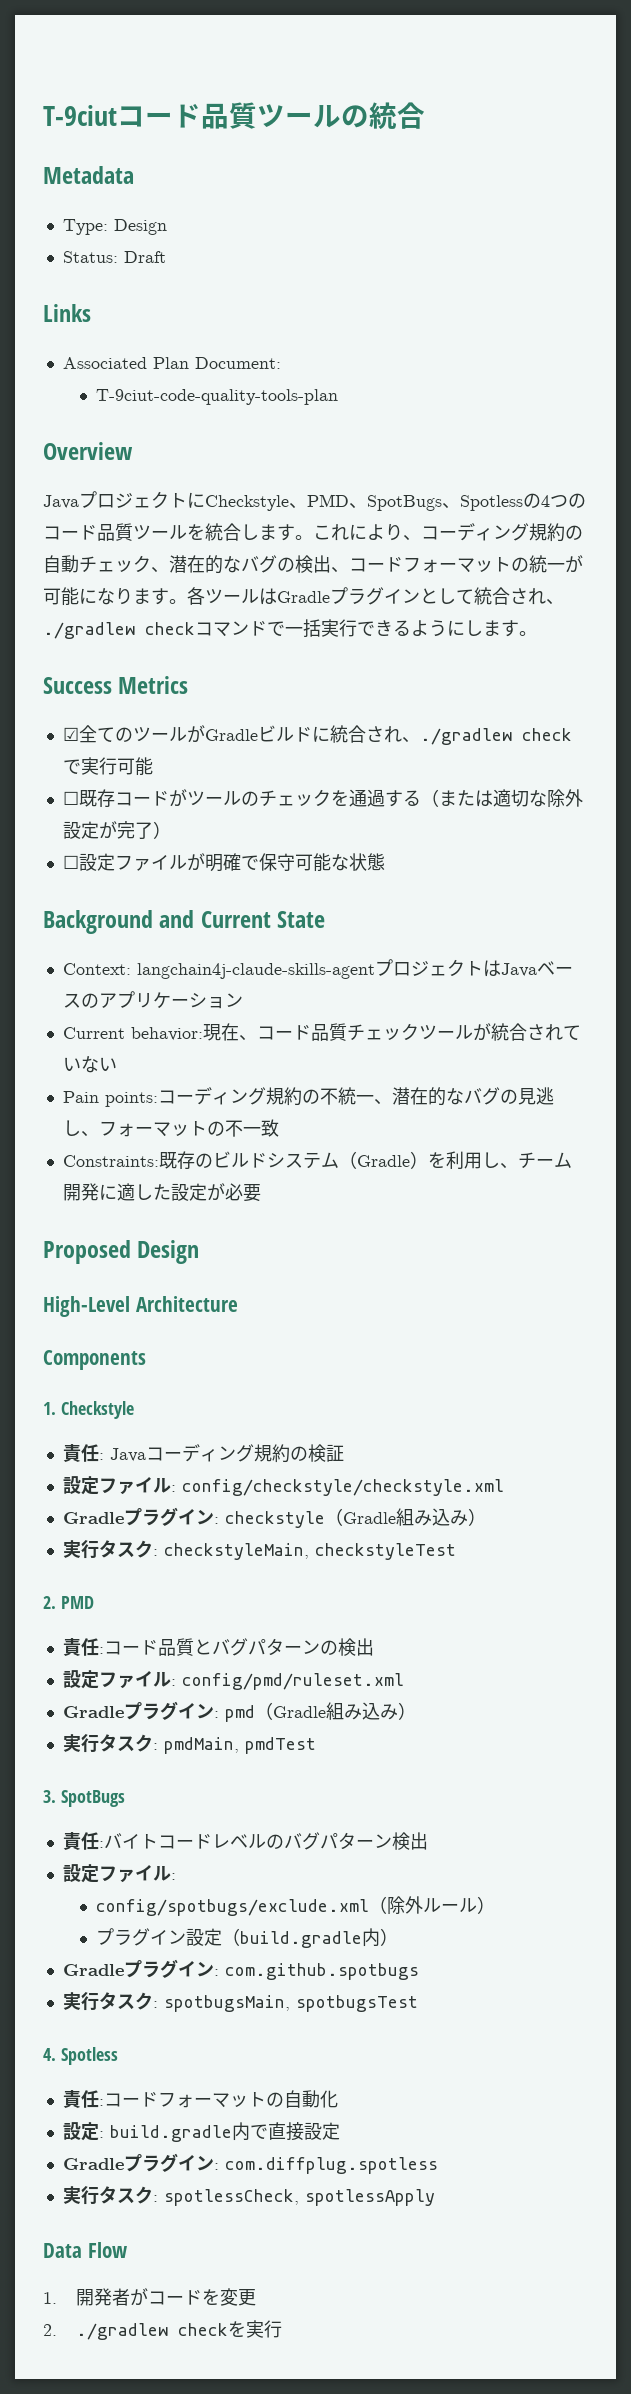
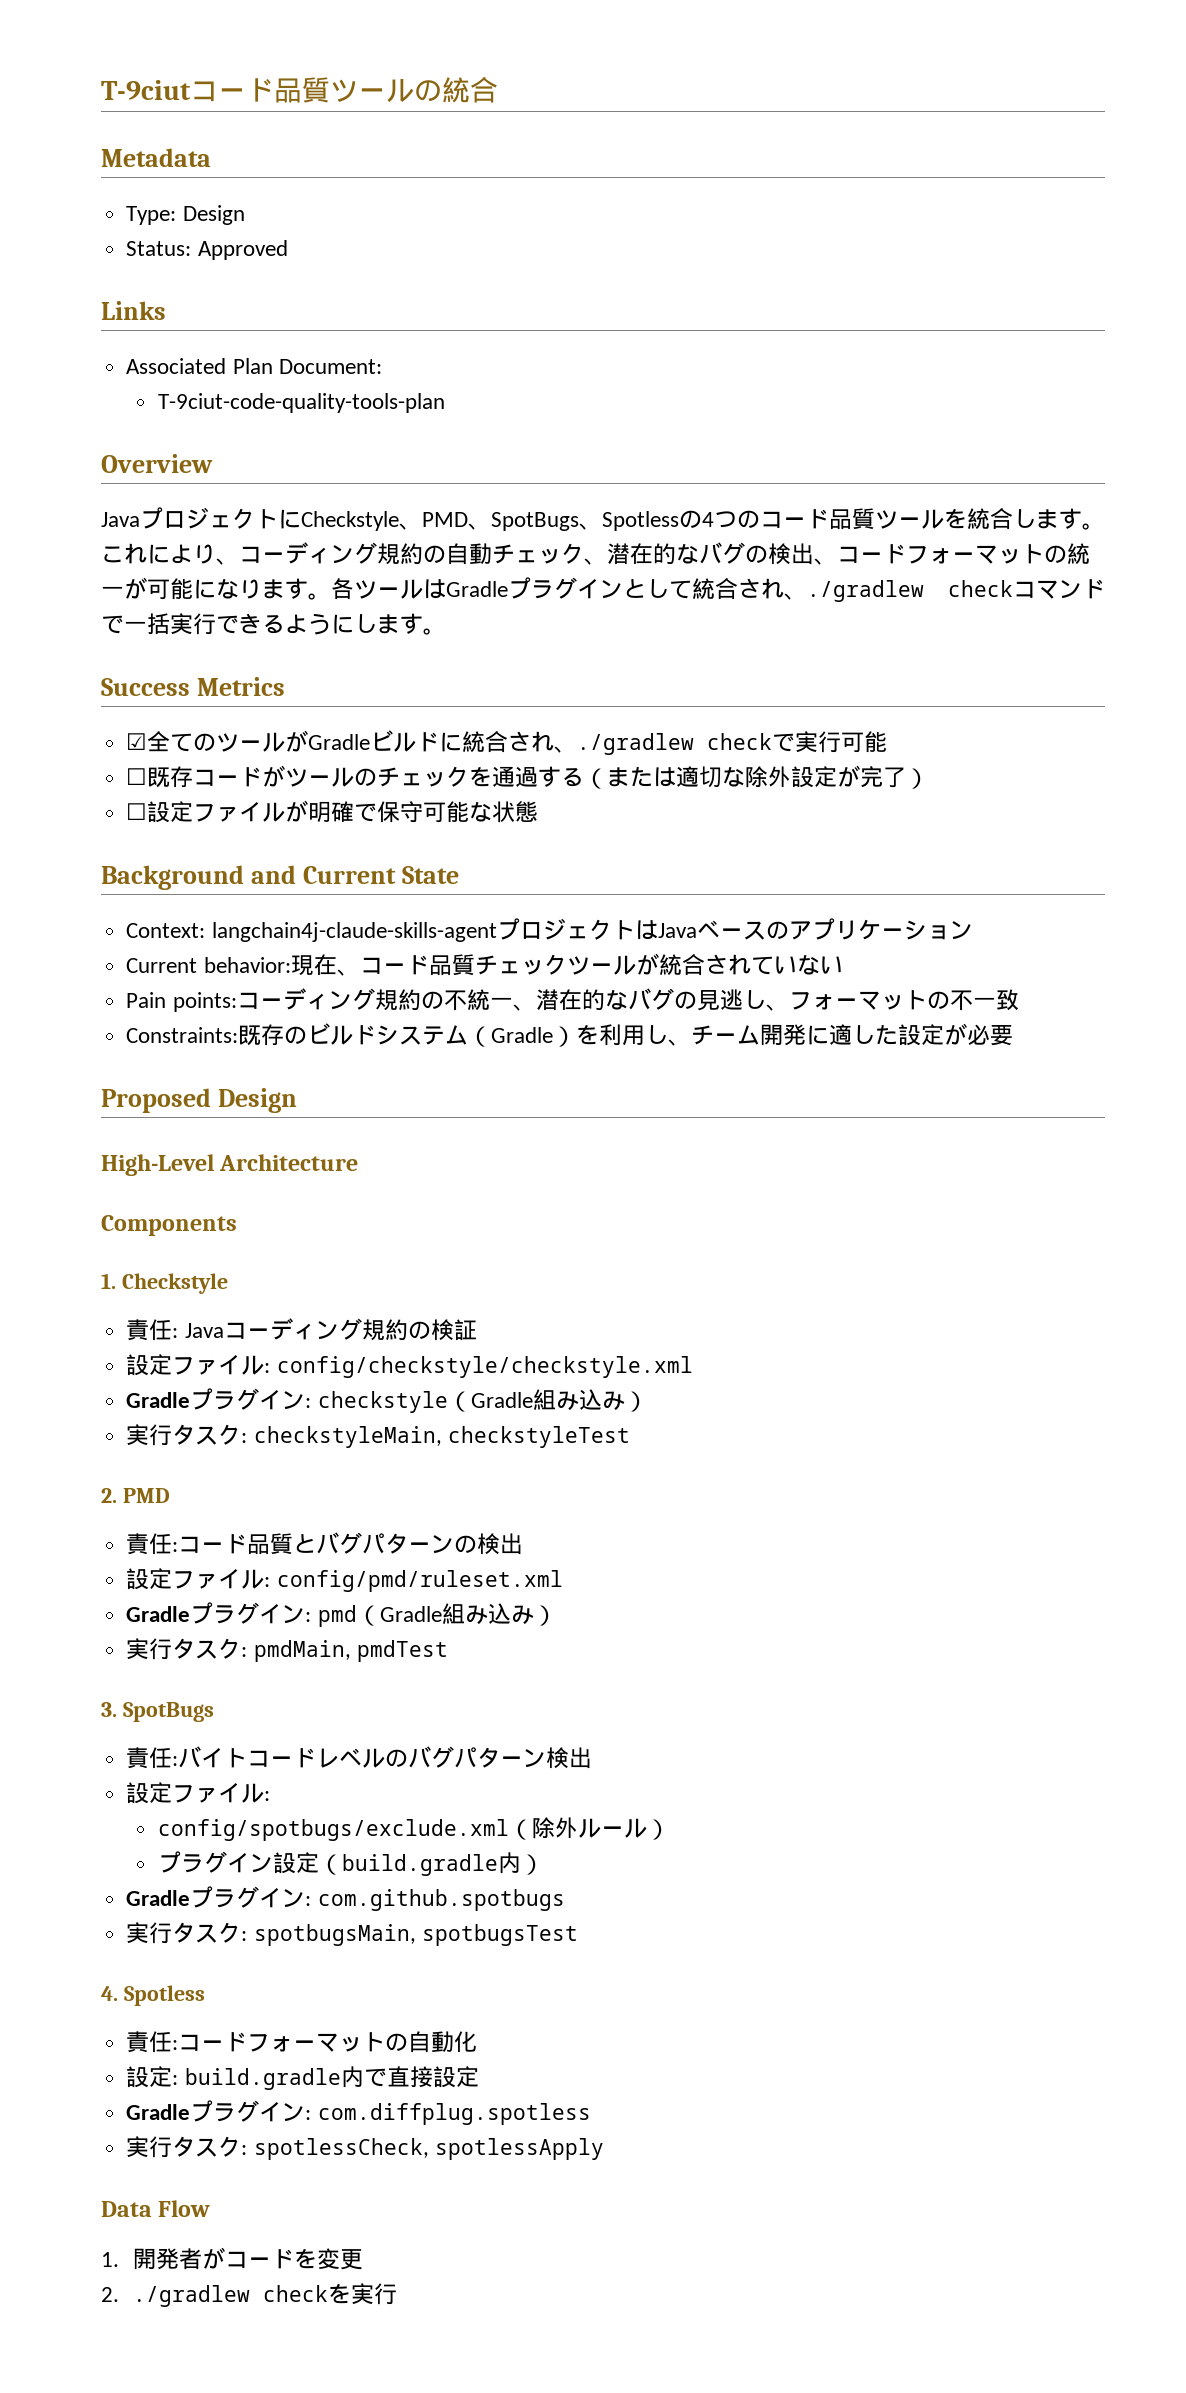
- Status: Draft
+ Status: Approved

